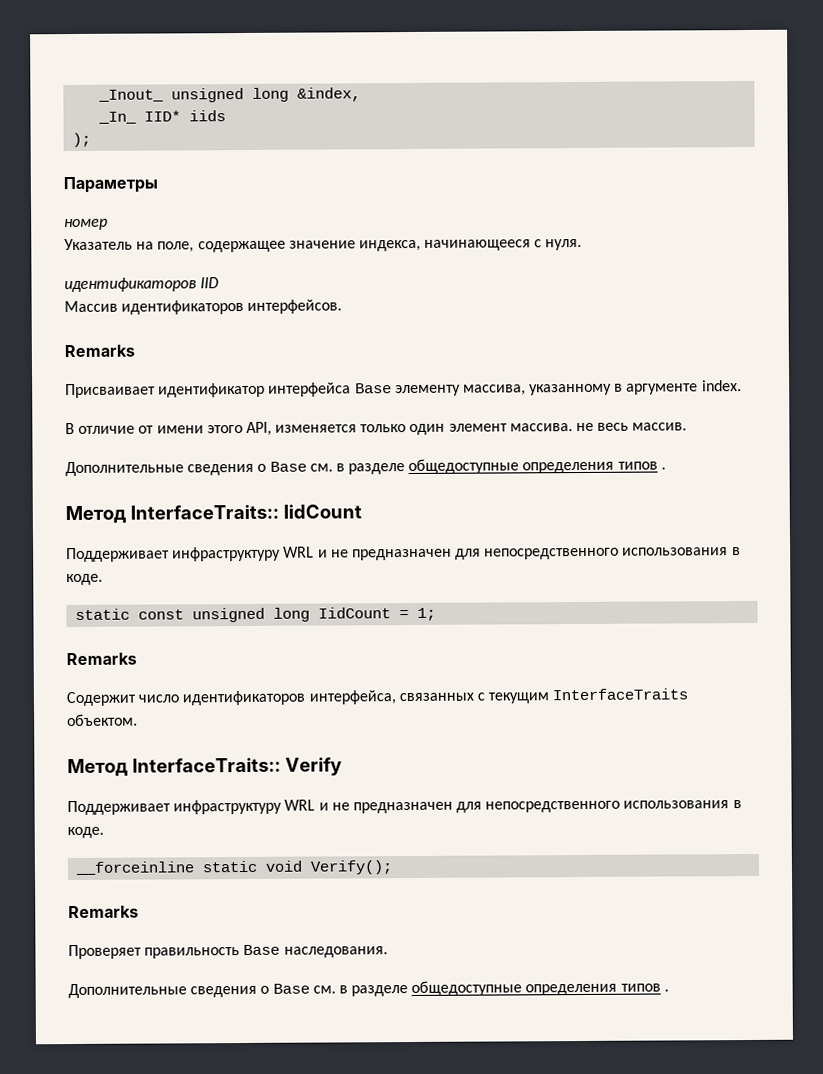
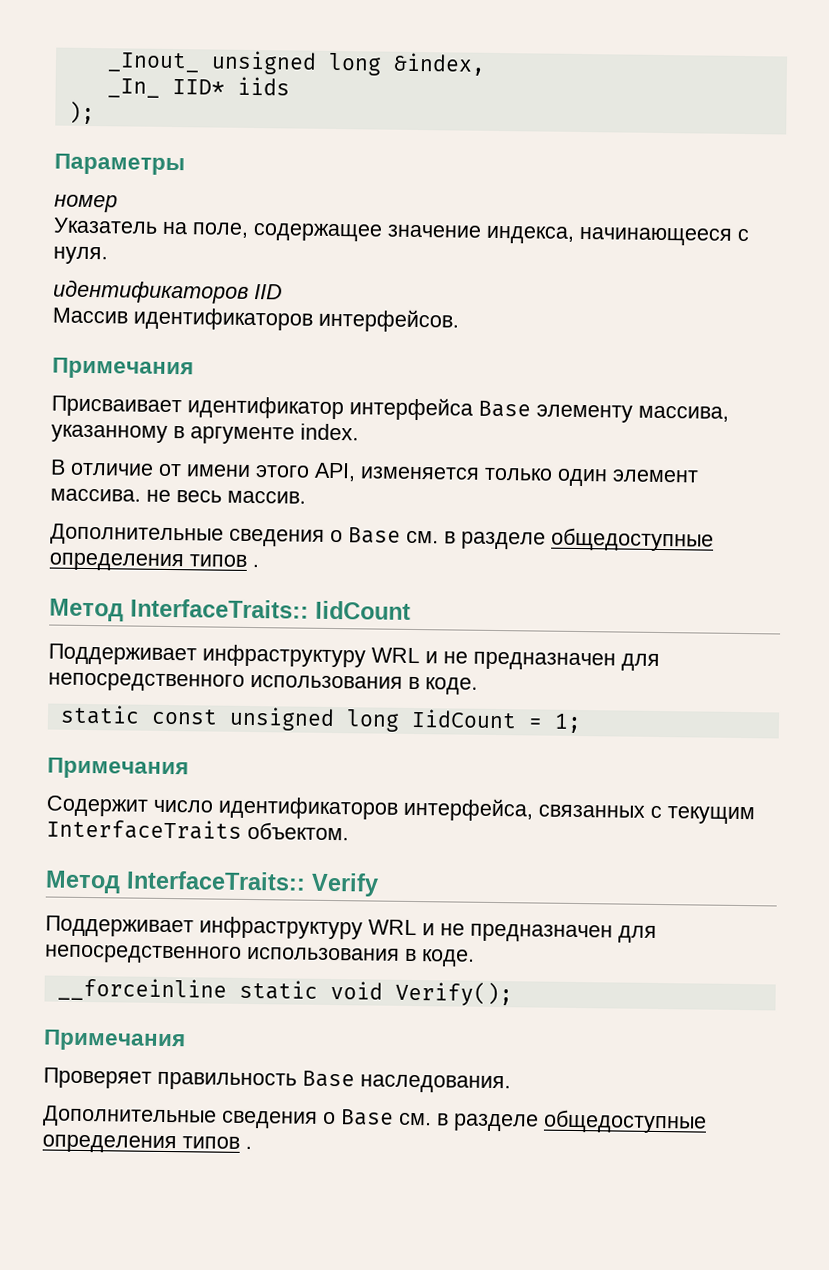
  Массив идентификаторов интерфейсов.
- Remarks
+ Примечания
  static const unsigned long IidCount = 1;
- Remarks
+ Примечания
  __forceinline static void Verify();
- Remarks
+ Примечания

